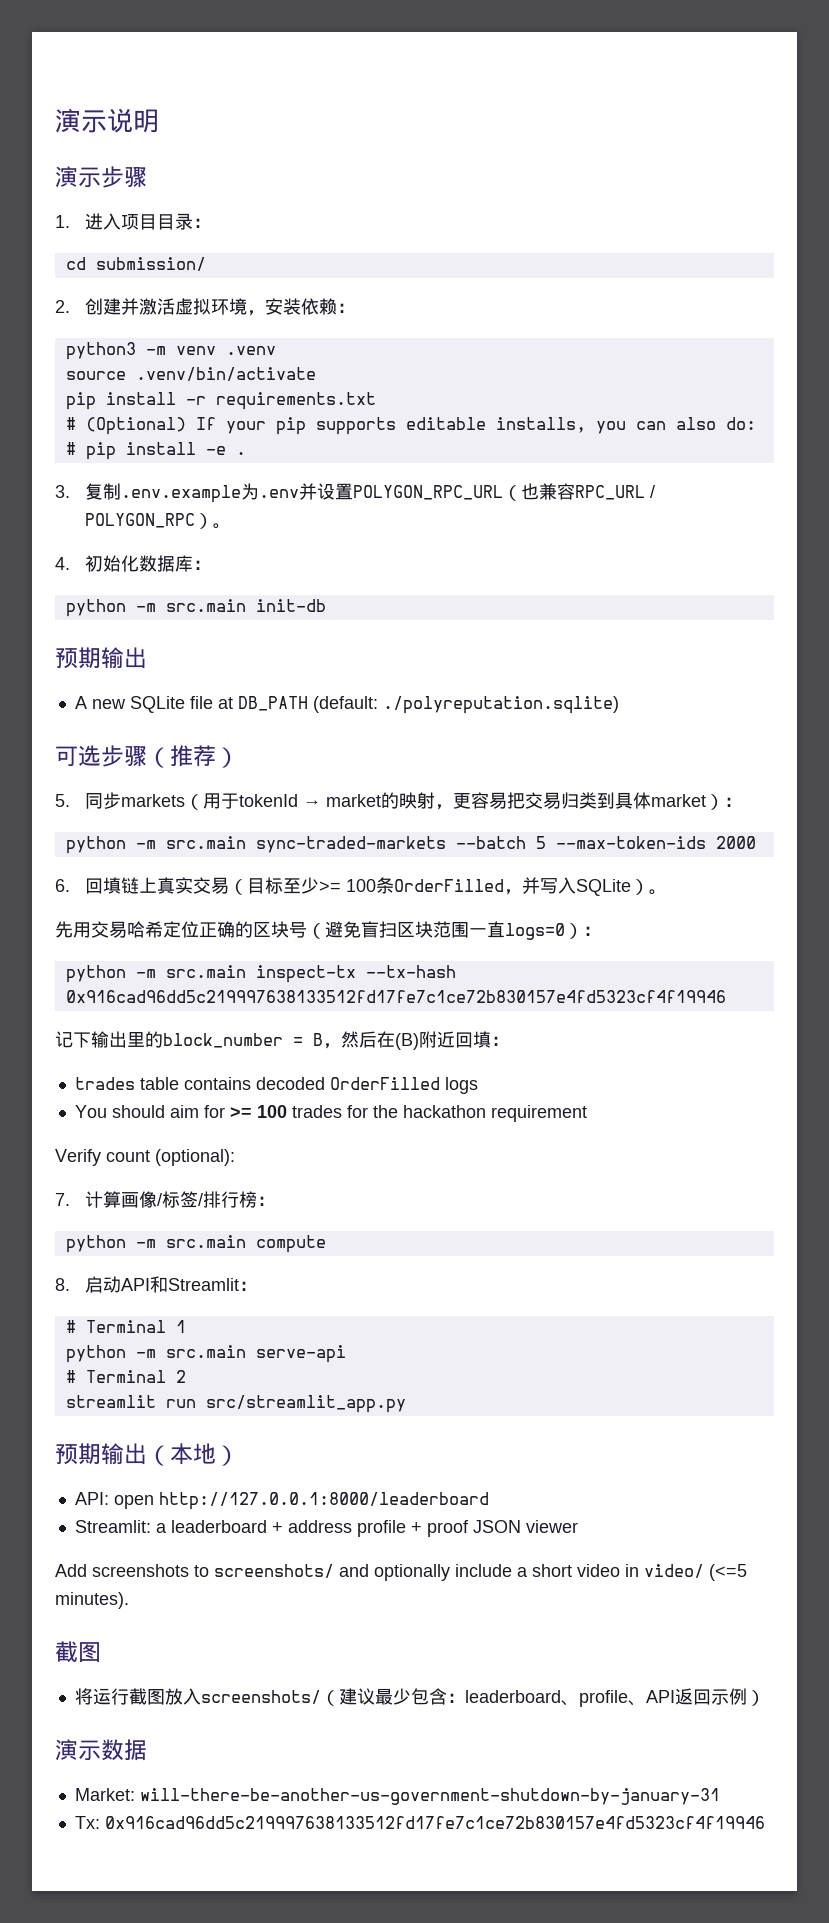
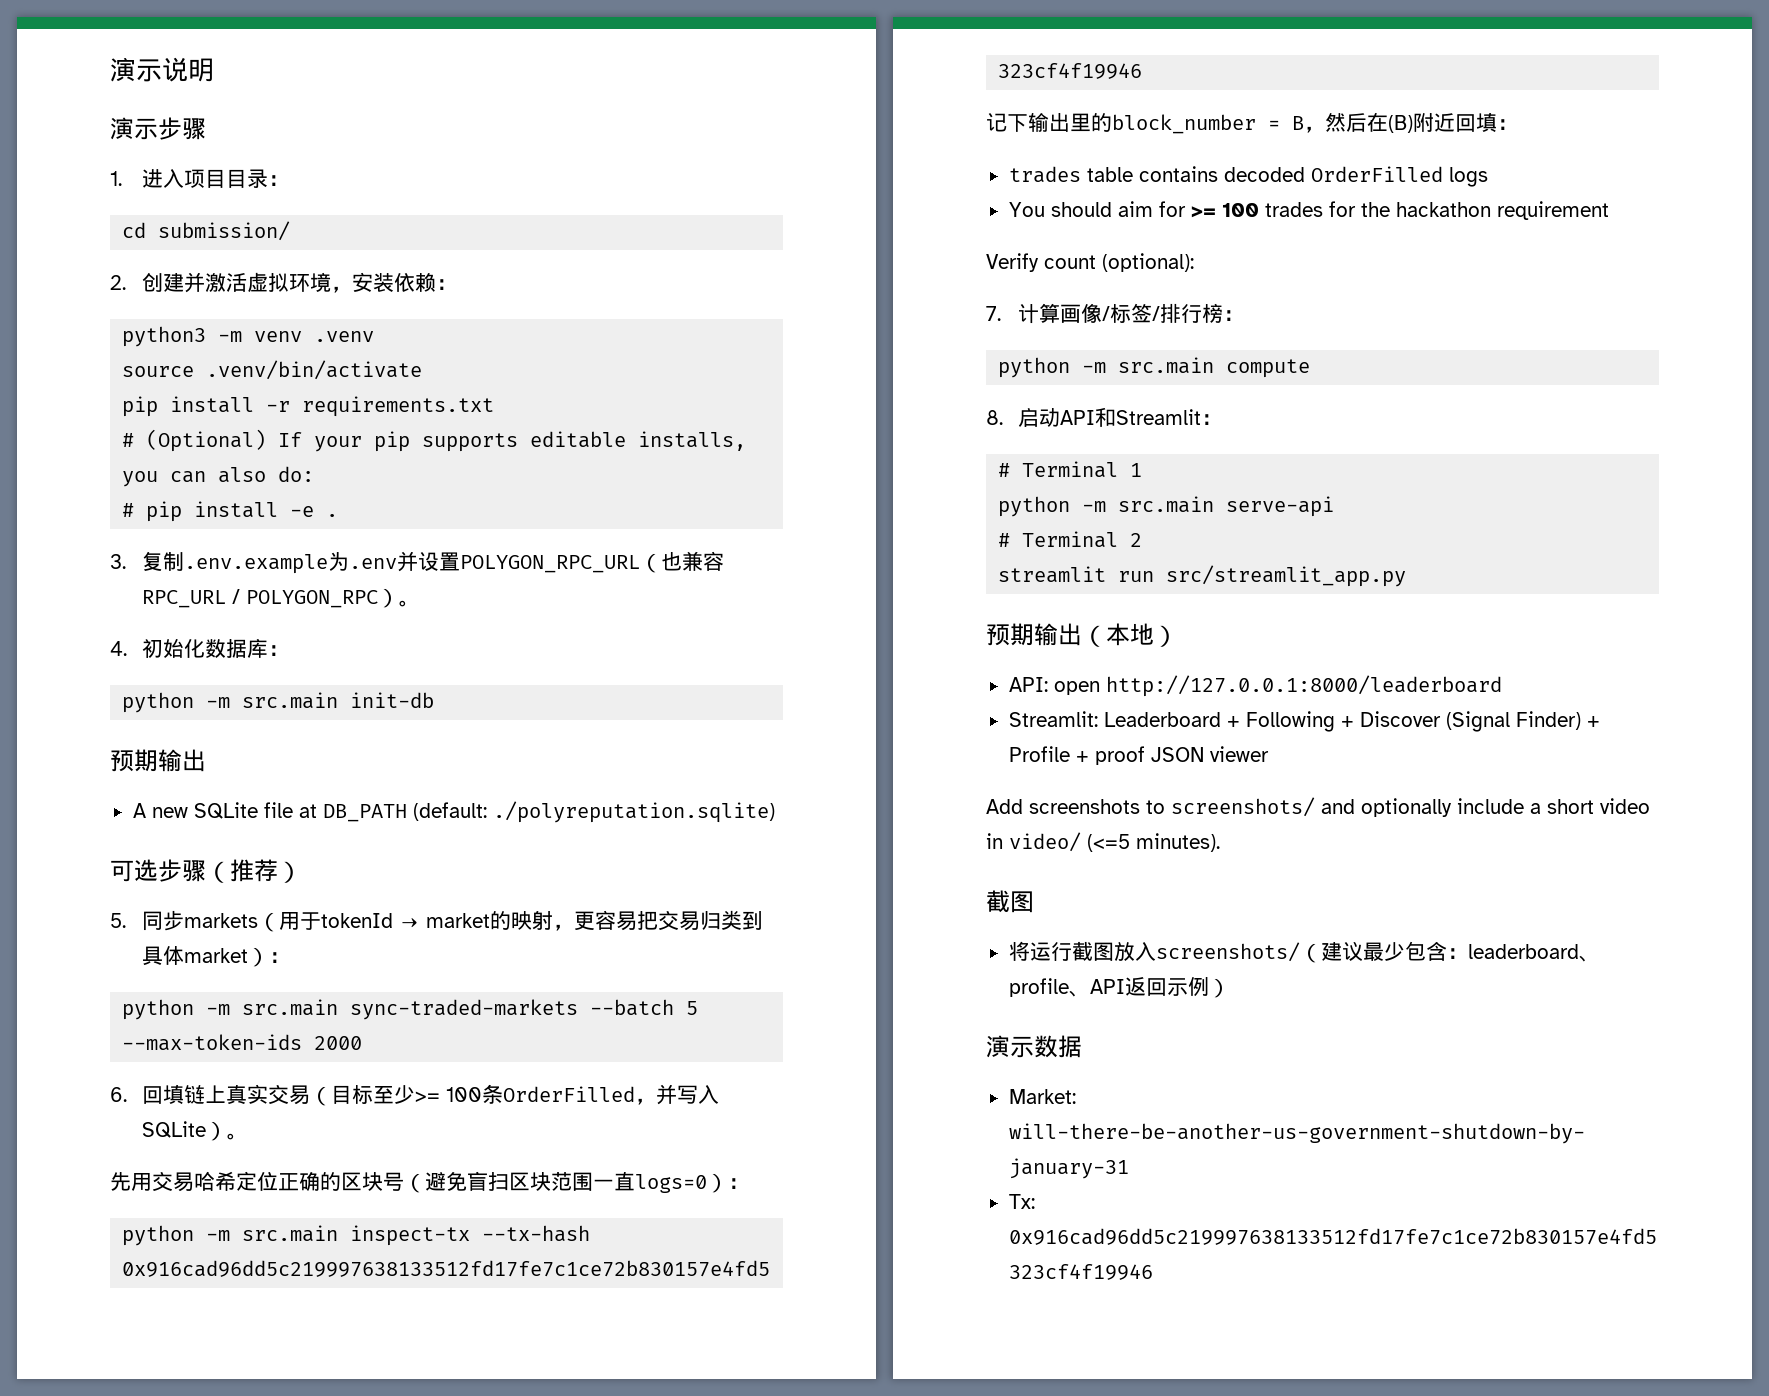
- Streamlit: a leaderboard + address profile + proof JSON viewer
+ Streamlit: Leaderboard + Following + Discover (Signal Finder) + Profile + proof JSON viewer

